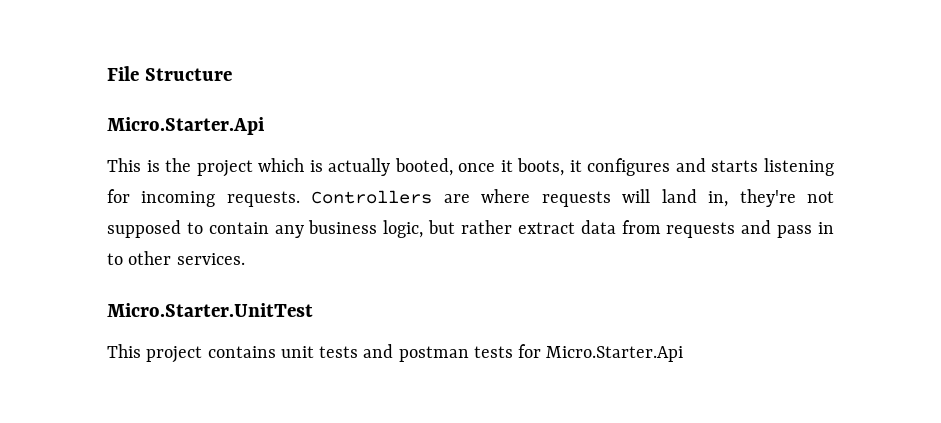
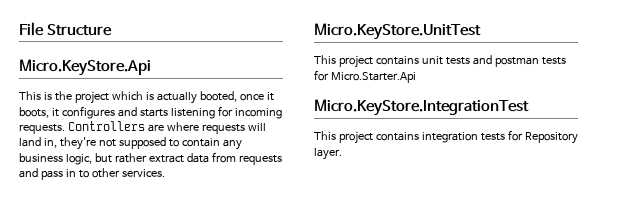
  File Structure
- Micro.Starter.Api
+ Micro.KeyStore.Api
- Micro.Starter.UnitTest
+ Micro.KeyStore.UnitTest
+ Micro.KeyStore.IntegrationTest
+ This project contains integration tests for Repository layer.

